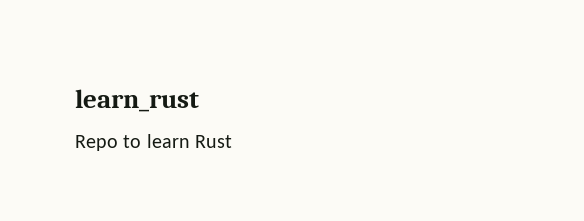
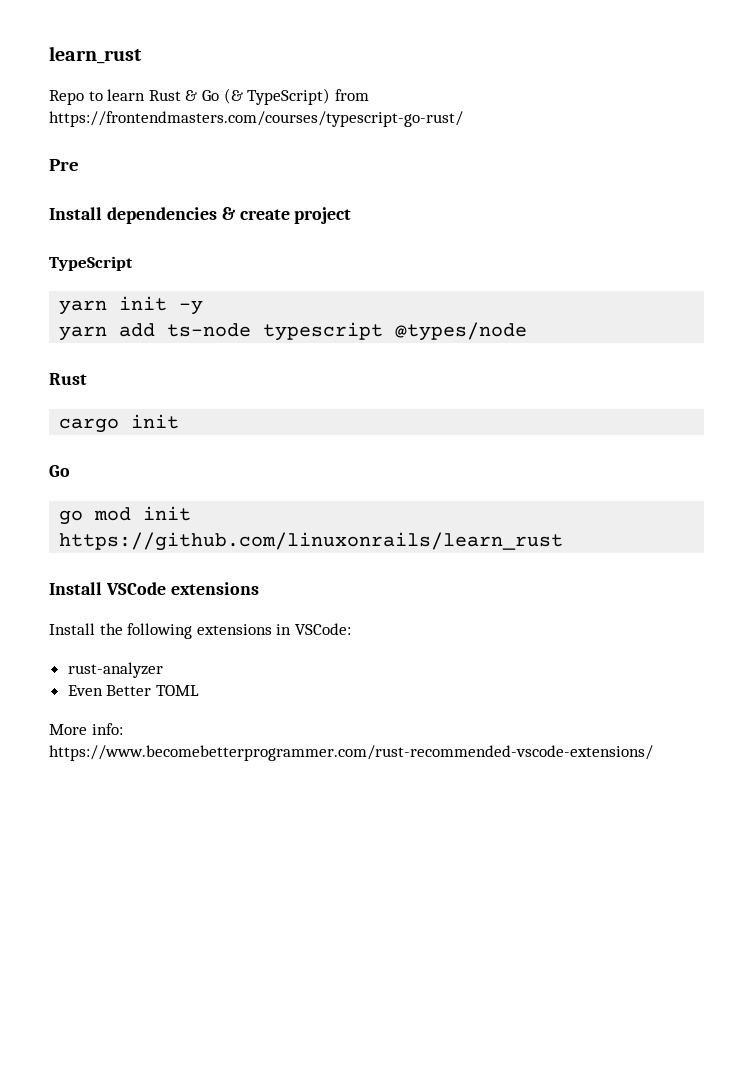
- Repo to learn Rust
+ Repo to learn Rust & Go (& TypeScript) from https://frontendmasters.com/courses/typescript-go-rust/
+ Pre
+ Install dependencies & create project
+ TypeScript
+ yarn init -y
+ yarn add ts-node typescript @types/node
+ Rust
+ cargo init
+ Go
+ go mod init https://github.com/linuxonrails/learn_rust
+ Install VSCode extensions
+ Install the following extensions in VSCode:
+ rust-analyzer
+ Even Better TOML
+ More info: https://www.becomebetterprogrammer.com/rust-recommended-vscode-extensions/

